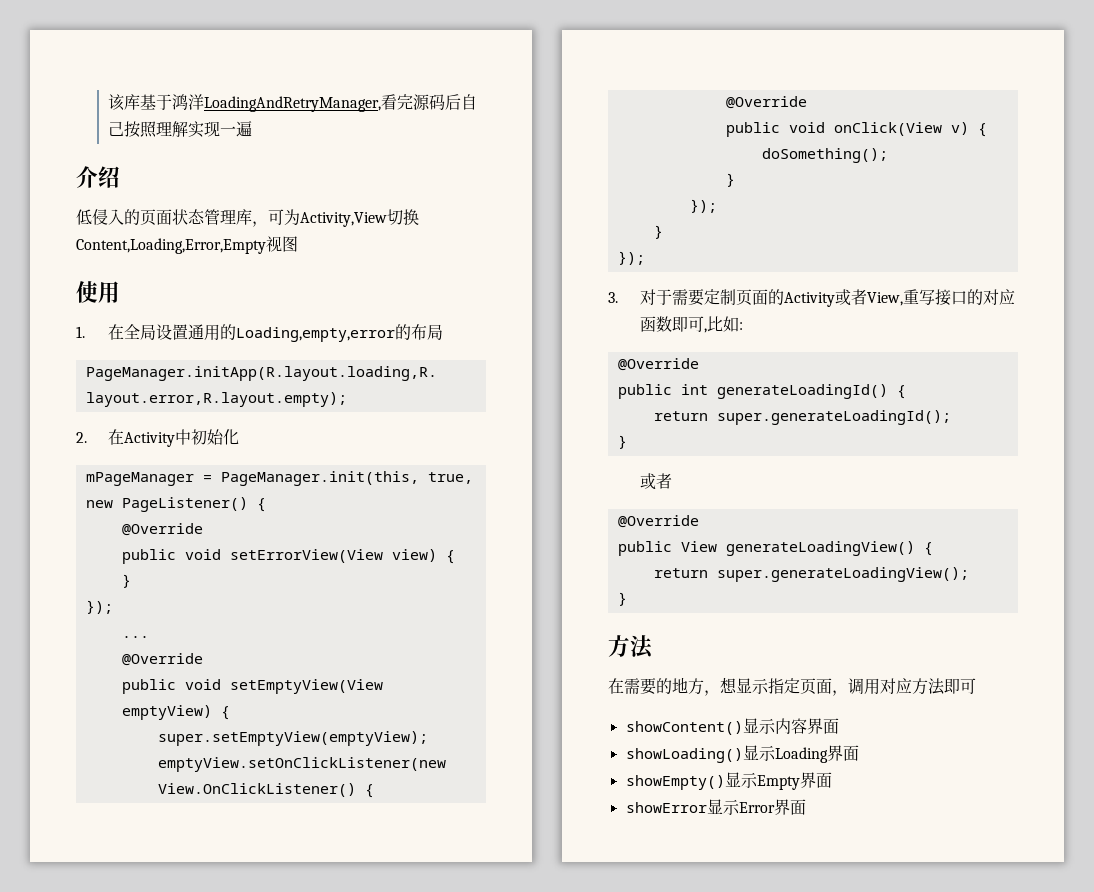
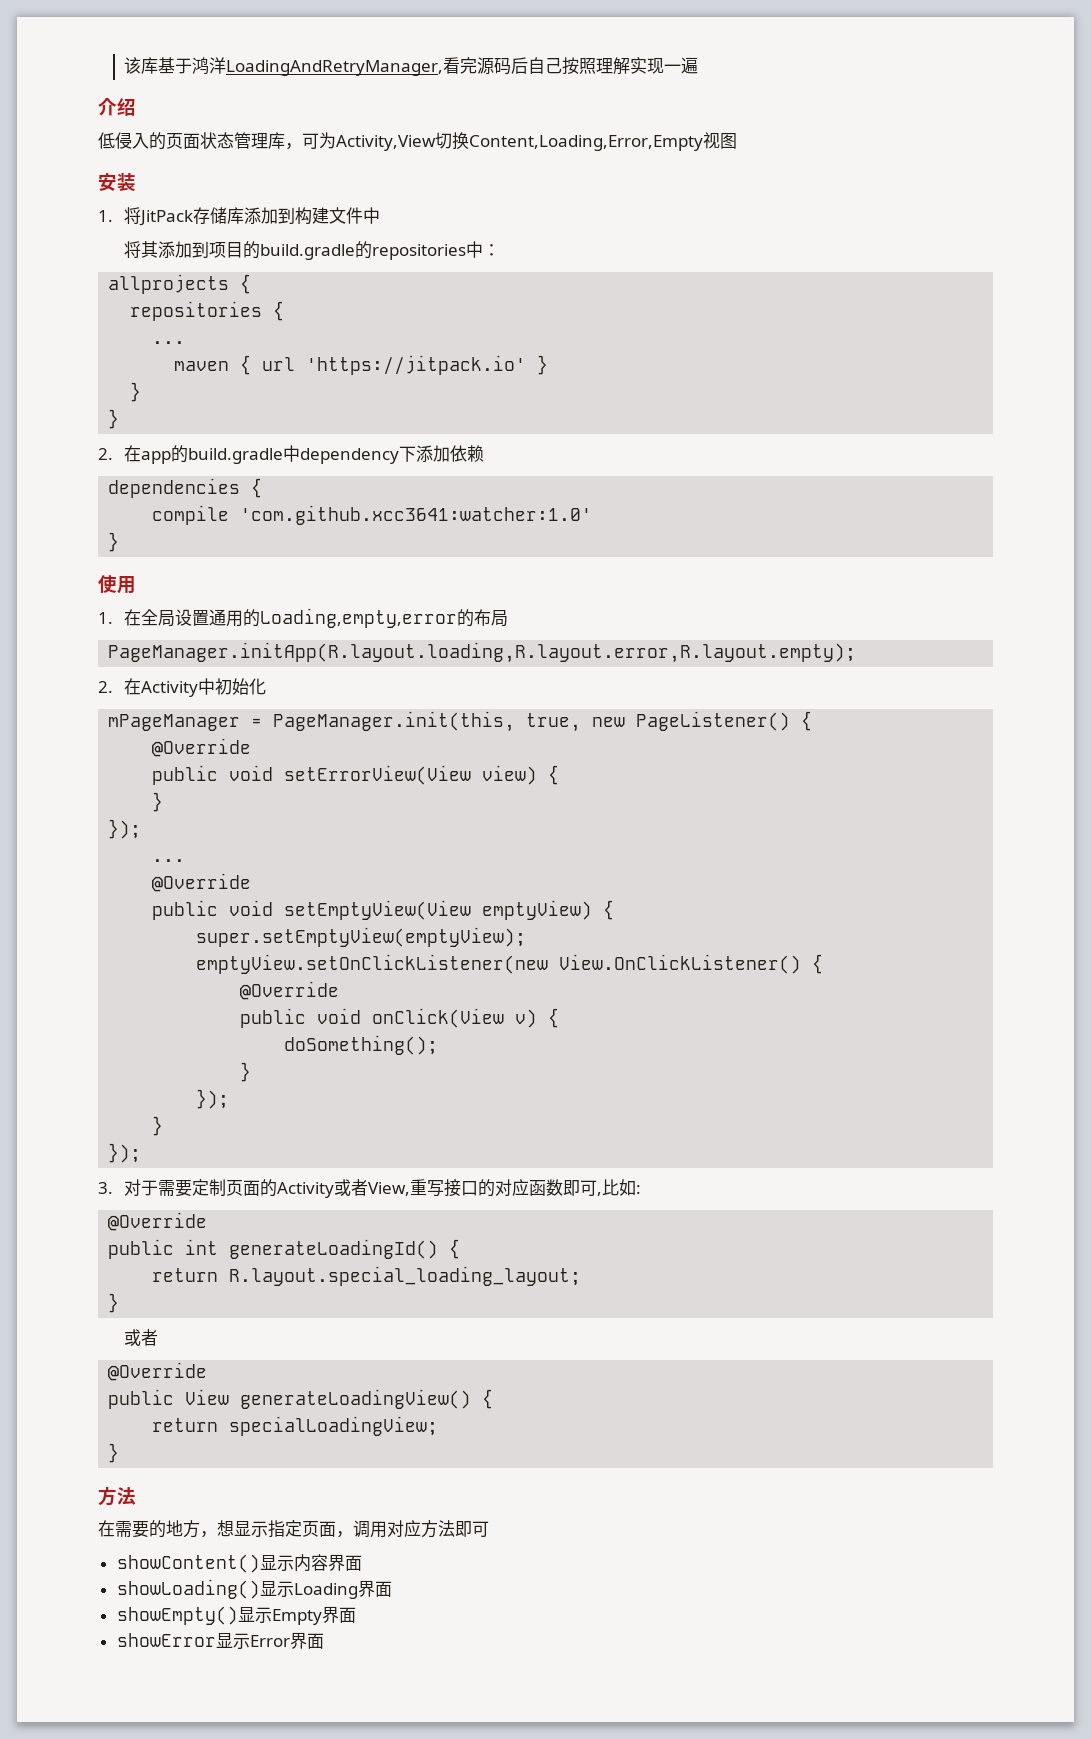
+ 安装
+ 1.将JitPack存储库添加到构建文件中
+ 将其添加到项目的build.gradle的repositories中：
+ allprojects {
+ repositories {
+ ...
+ maven { url 'https://jitpack.io' }
+ }
+ }
+ 2.在app的build.gradle中dependency下添加依赖
+ dependencies {
+ compile 'com.github.xcc3641:watcher:1.0'
+ }
- return super.generateLoadingId();
+ return R.layout.special_loading_layout;
- return super.generateLoadingView();
+ return specialLoadingView;

